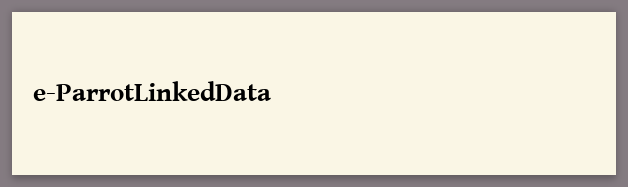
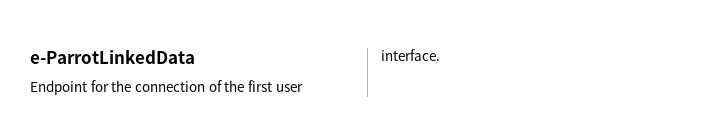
+ Endpoint for the connection of the first user interface.

